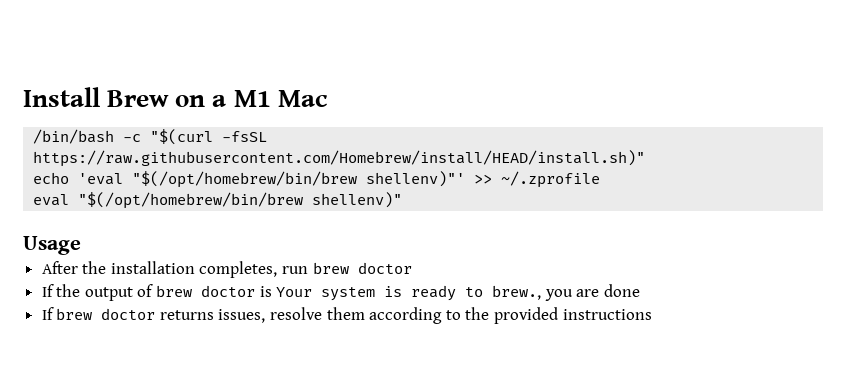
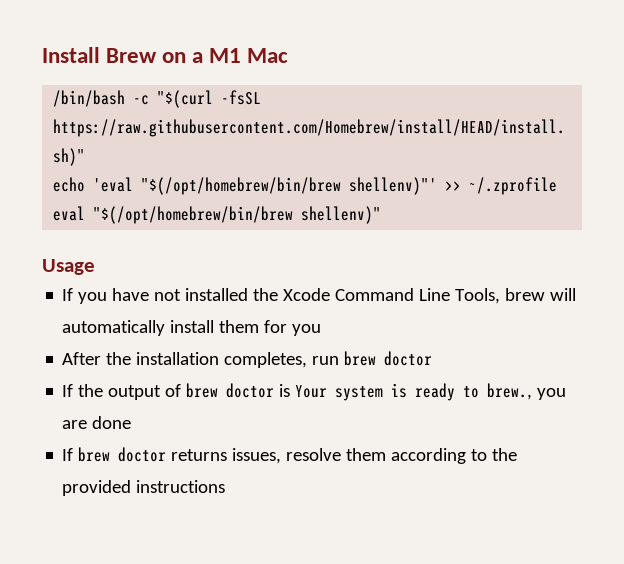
+ If you have not installed the Xcode Command Line Tools, brew will automatically install them for you

